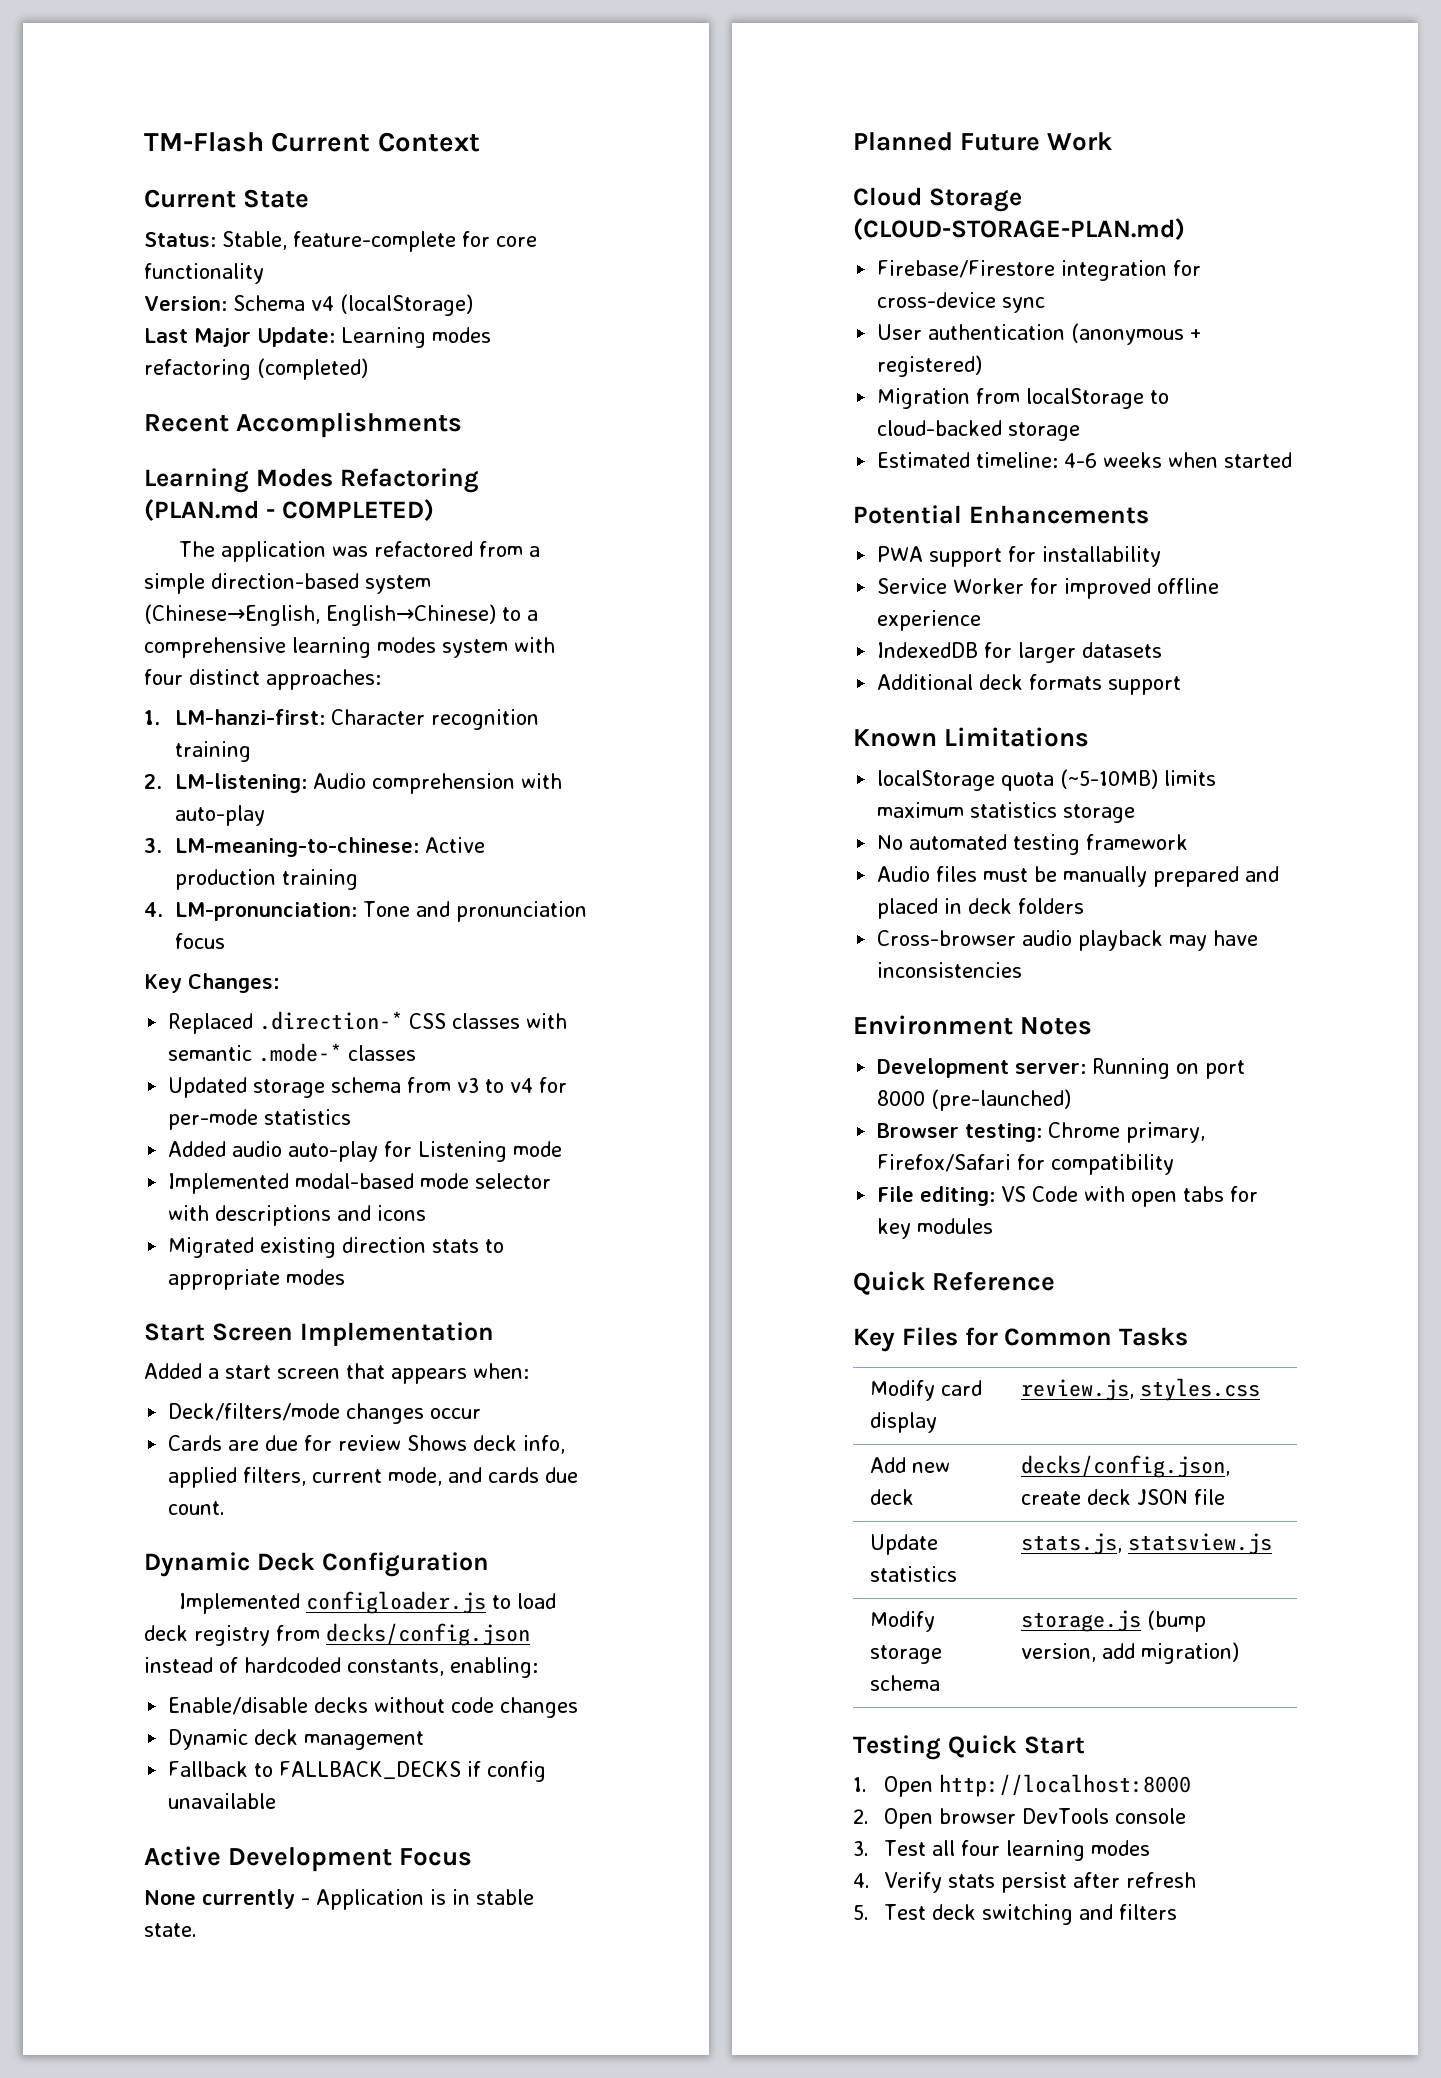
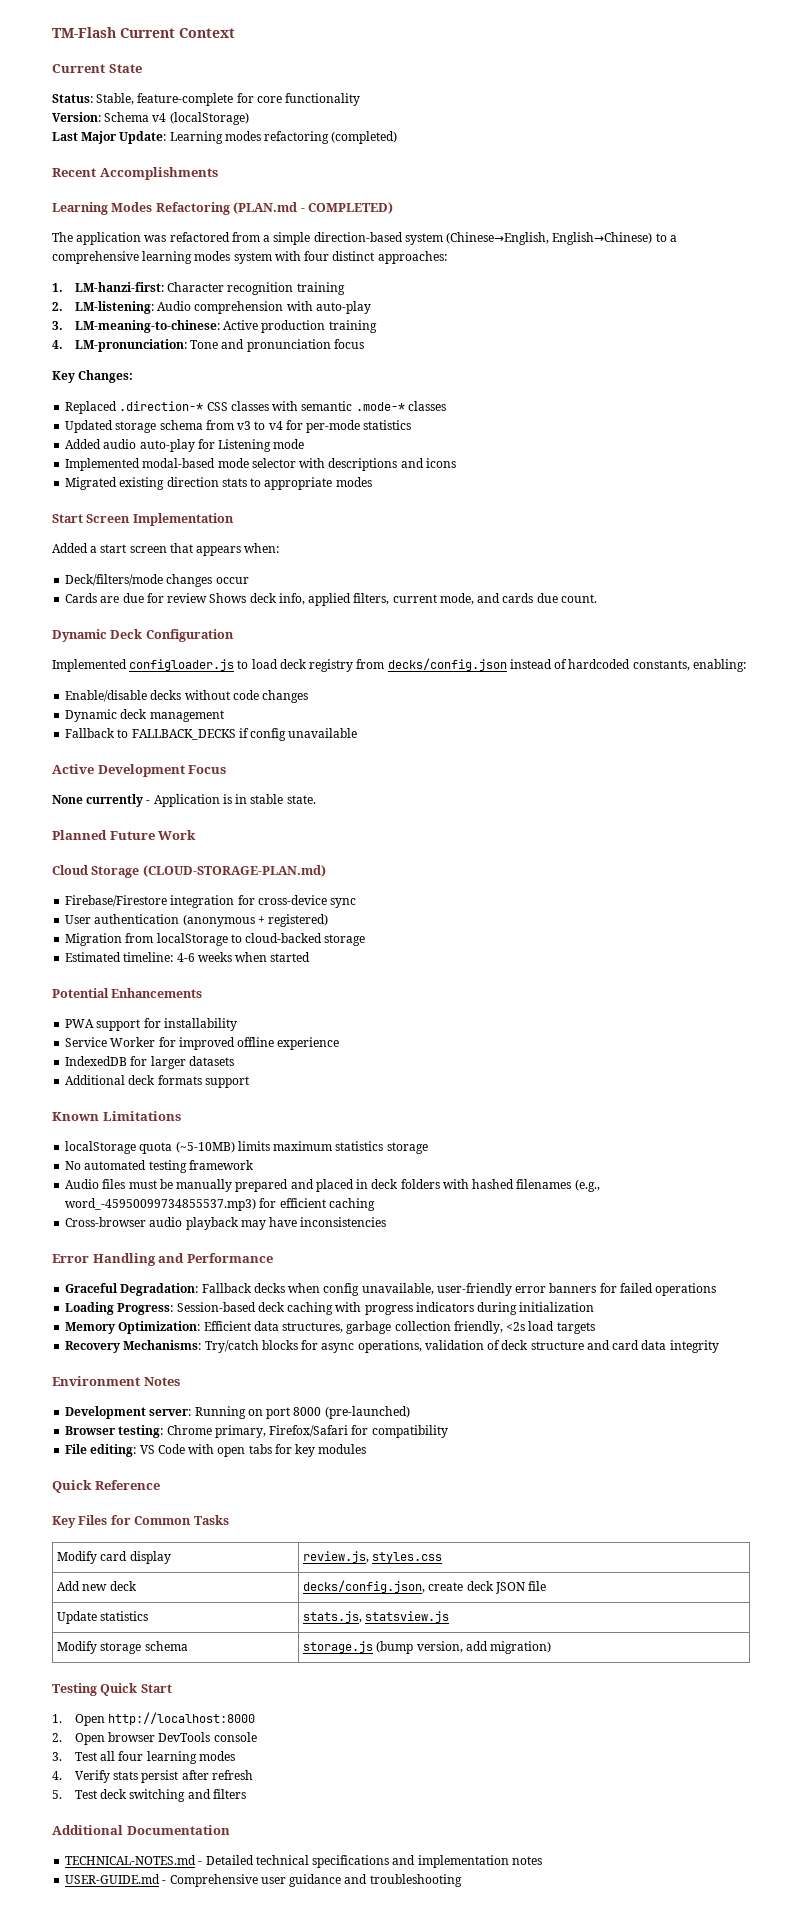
- Audio files must be manually prepared and placed in deck folders
+ Audio files must be manually prepared and placed in deck folders with hashed filenames (e.g., word_-45950099734855537.mp3) for efficient caching
+ Error Handling and Performance
+ Graceful Degradation: Fallback decks when config unavailable, user-friendly error banners for failed operations
+ Loading Progress: Session-based deck caching with progress indicators during initialization
+ Memory Optimization: Efficient data structures, garbage collection friendly, <2s load targets
+ Recovery Mechanisms: Try/catch blocks for async operations, validation of deck structure and card data integrity
+ Additional Documentation
+ TECHNICAL-NOTES.md - Detailed technical specifications and implementation notes
+ USER-GUIDE.md - Comprehensive user guidance and troubleshooting

